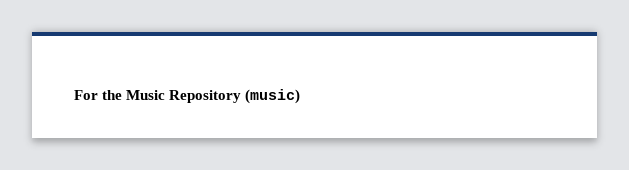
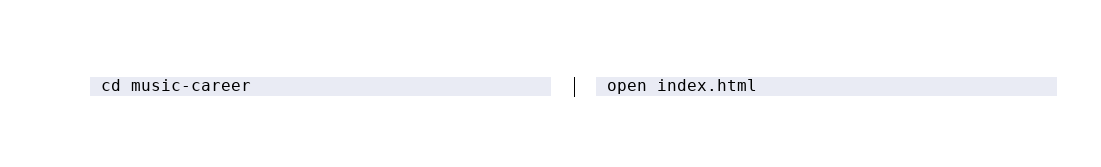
- For the Music Repository (music)
+ cd music-career
+ open index.html

